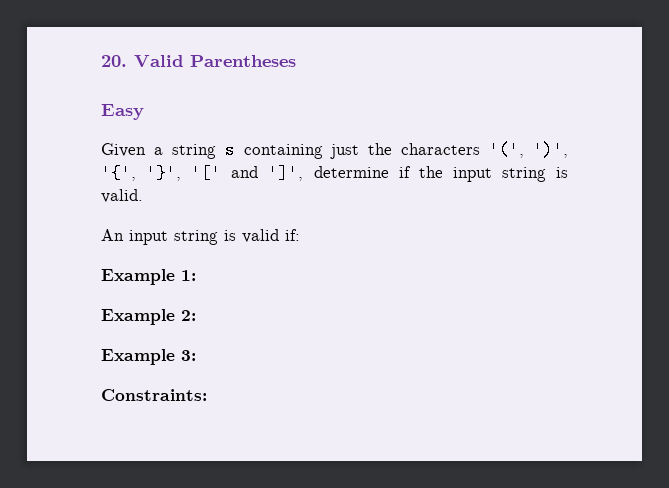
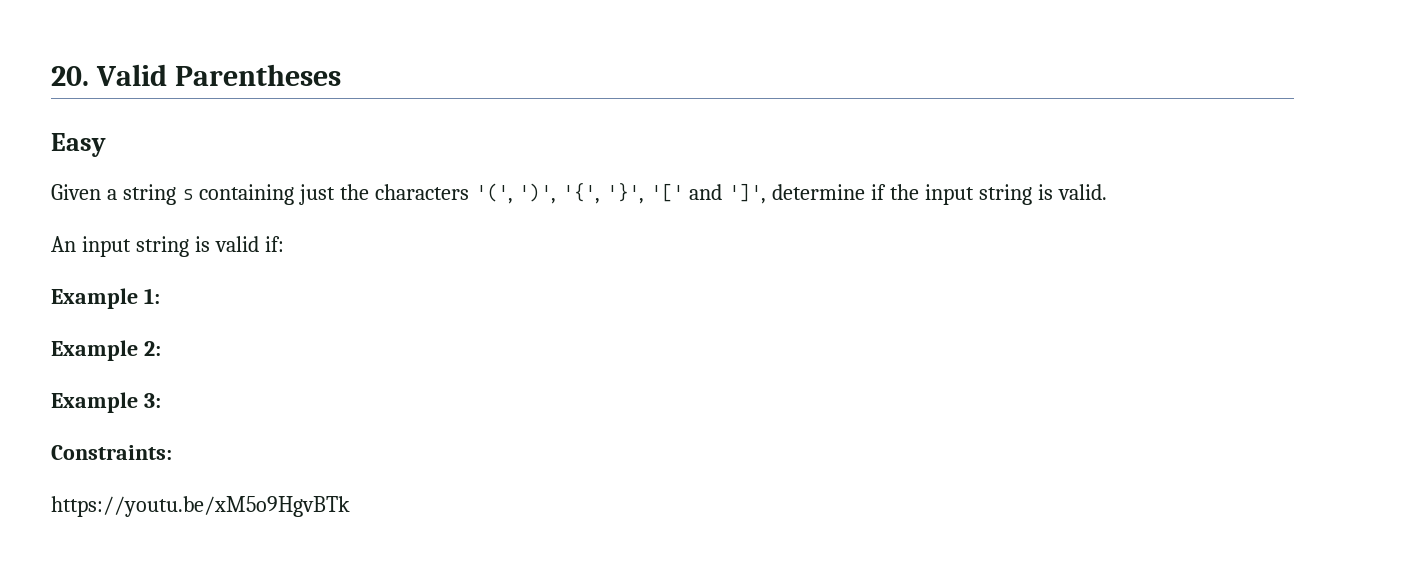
+ https://youtu.be/xM5o9HgvBTk

